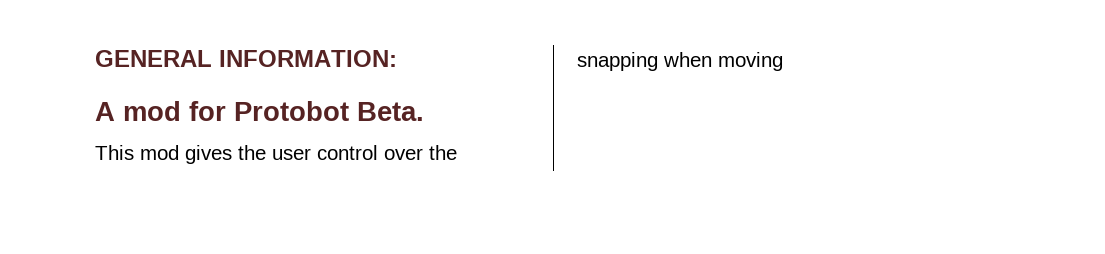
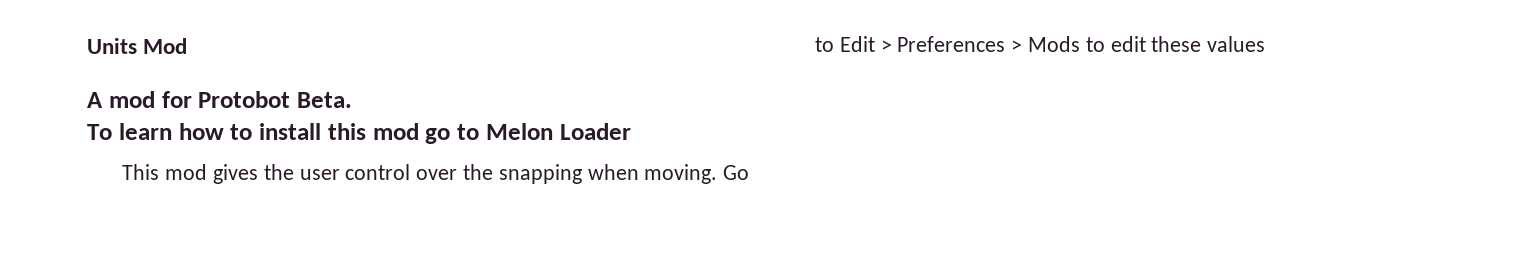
- GENERAL INFORMATION:
+ Units Mod
+ To learn how to install this mod go to Melon Loader
- This mod gives the user control over the snapping when moving
+ This mod gives the user control over the snapping when moving. Go to Edit > Preferences > Mods to edit these values

